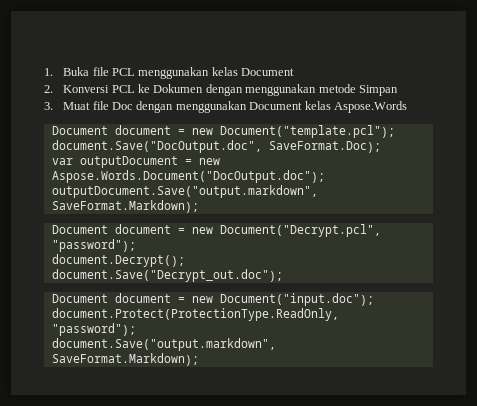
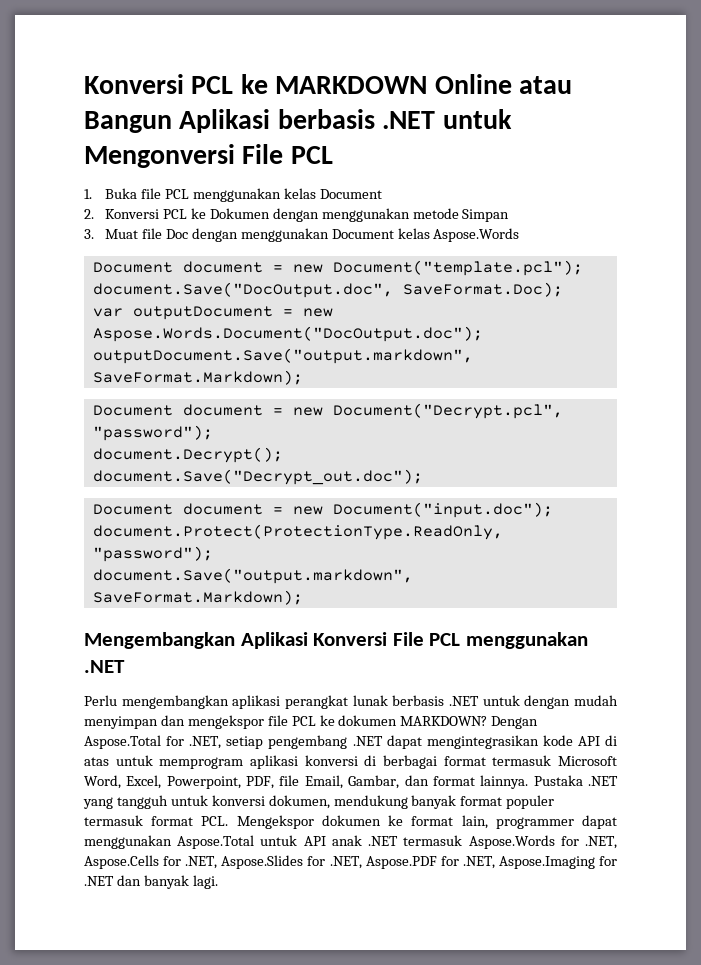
+ Konversi PCL ke MARKDOWN Online atau Bangun Aplikasi berbasis .NET untuk Mengonversi File PCL
+ Mengembangkan Aplikasi Konversi File PCL menggunakan .NET
+ Perlu mengembangkan aplikasi perangkat lunak berbasis .NET untuk dengan mudah menyimpan dan mengekspor file PCL ke dokumen MARKDOWN? Dengan Aspose.Total for .NET, setiap pengembang .NET dapat mengintegrasikan kode API di atas untuk memprogram aplikasi konversi di berbagai format termasuk Microsoft Word, Excel, Powerpoint, PDF, file Email, Gambar, dan format lainnya. Pustaka .NET yang tangguh untuk konversi dokumen, mendukung banyak format populer termasuk format PCL. Mengekspor dokumen ke format lain, programmer dapat menggunakan Aspose.Total untuk API anak .NET termasuk Aspose.Words for .NET, Aspose.Cells for .NET, Aspose.Slides for .NET, Aspose.PDF for .NET, Aspose.Imaging for .NET dan banyak lagi.

